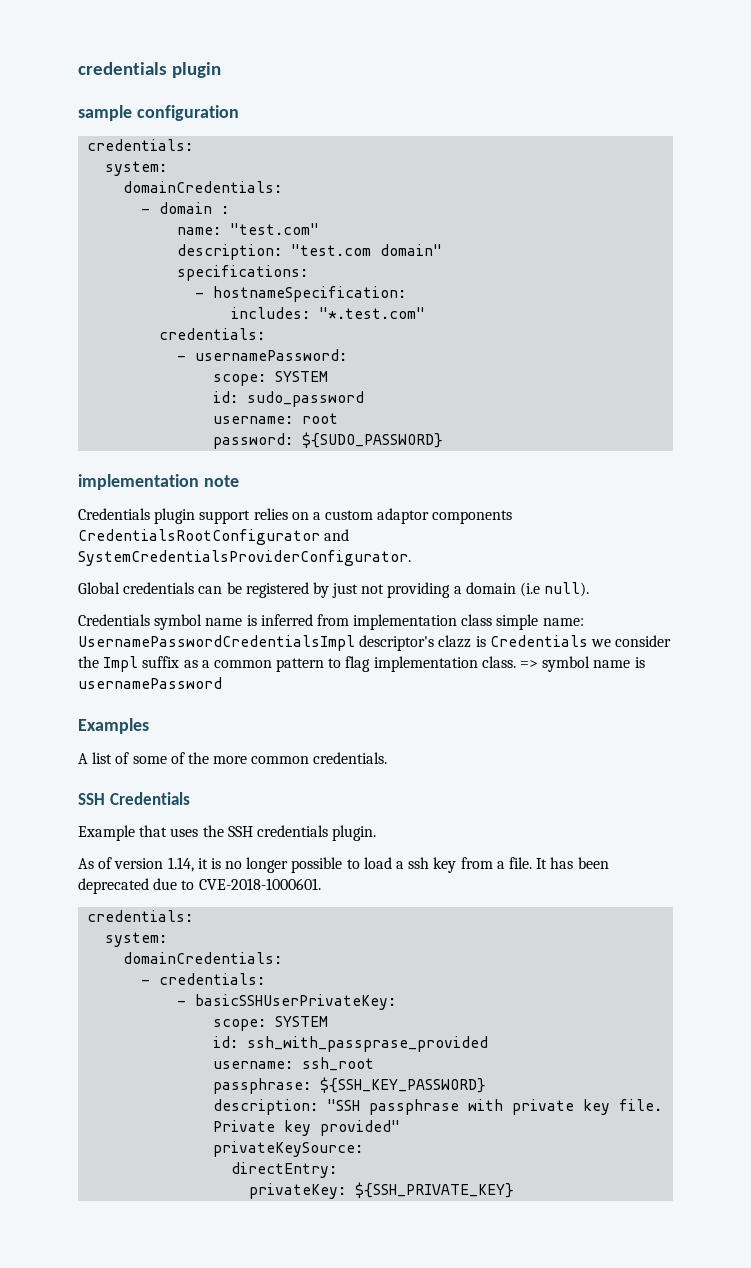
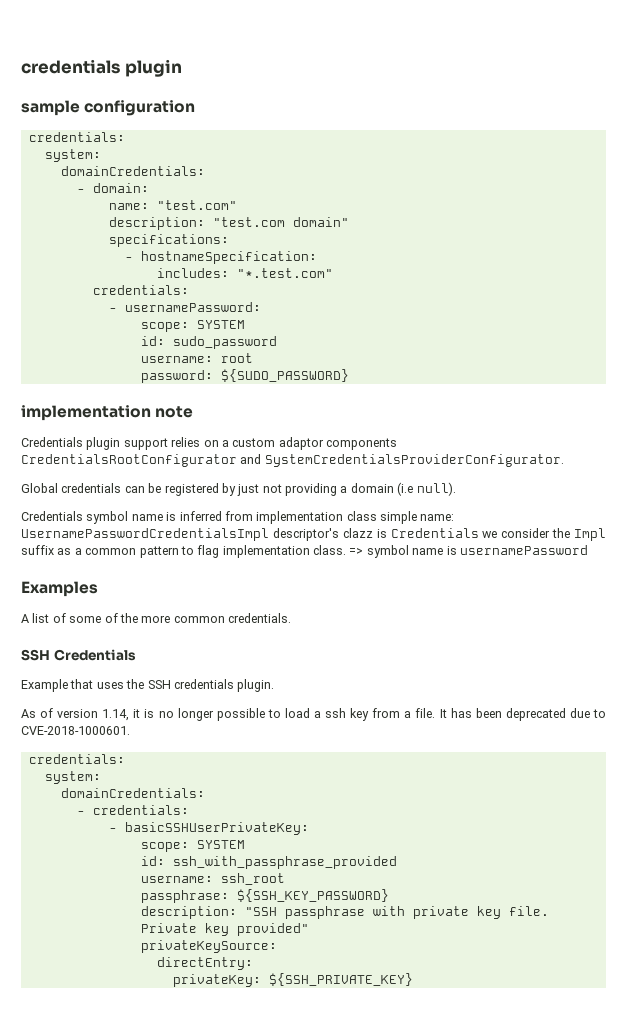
- - domain :
+ - domain:
- id: ssh_with_passprase_provided
+ id: ssh_with_passphrase_provided

